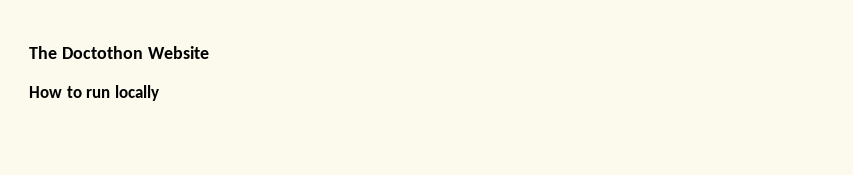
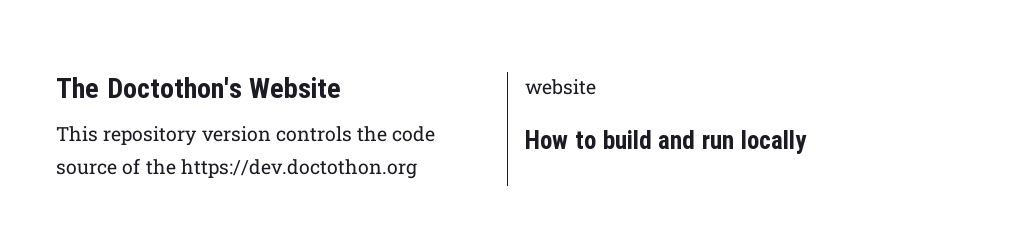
- The Doctothon Website
+ The Doctothon's Website
+ This repository version controls the code source of the https://dev.doctothon.org website
- How to run locally
+ How to build and run locally

